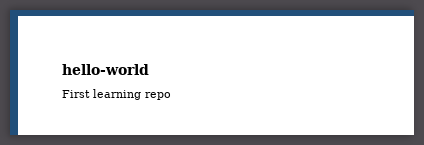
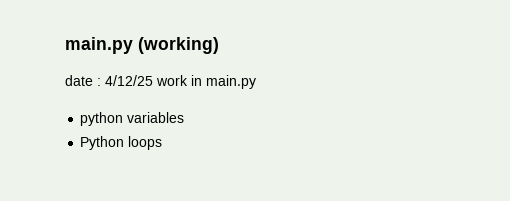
- hello-world
- First learning repo
+ main.py (working)
+ date : 4/12/25 work in main.py
+ python variables
+ Python loops

